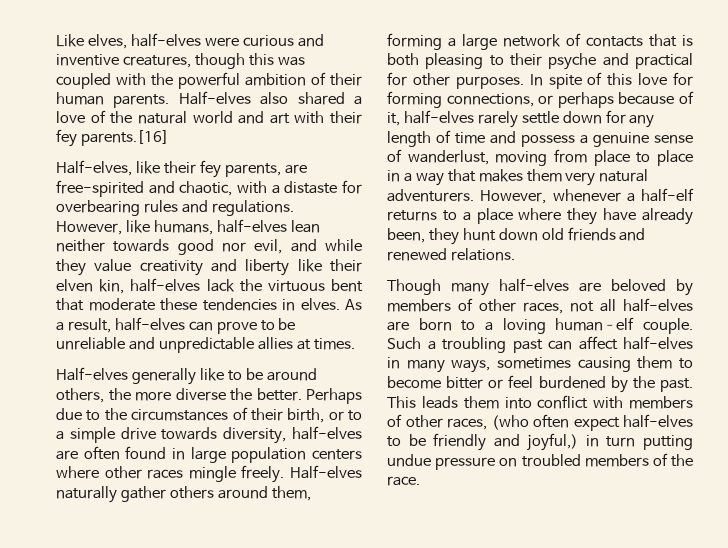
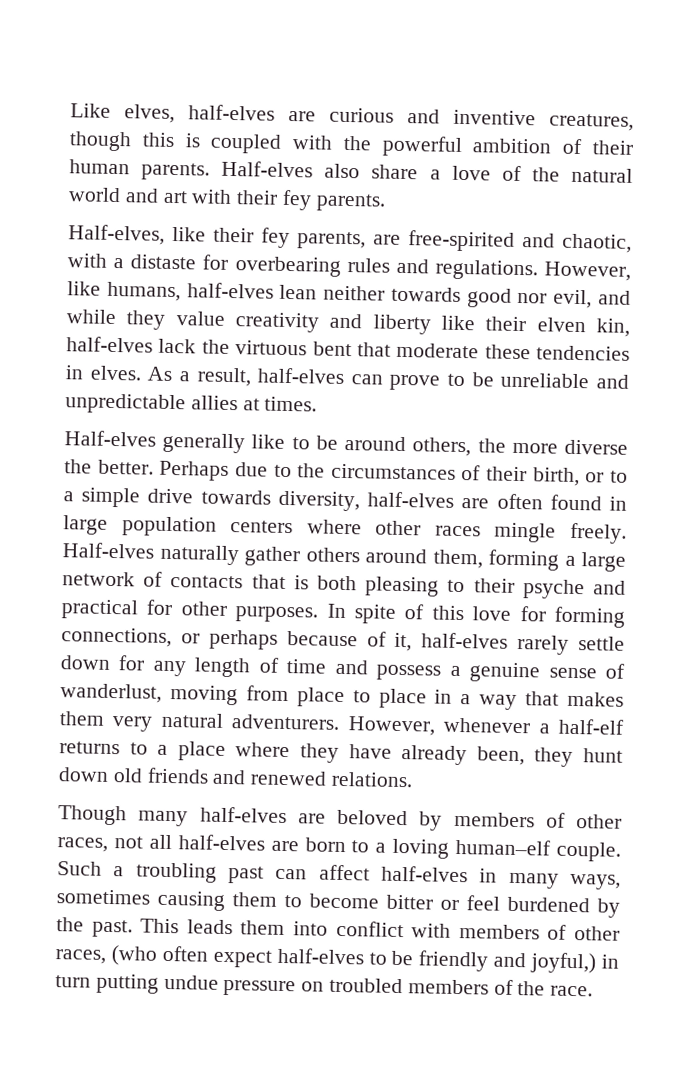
- Like elves, half-elves were curious and inventive creatures, though this was coupled with the powerful ambition of their human parents.
+ Like elves, half-elves are curious and inventive creatures, though this is coupled with the powerful ambition of their human parents.
- Half-elves also shared a love of the natural world and art with their fey parents.[16]
+ Half-elves also share a love of the natural world and art with their fey parents.

